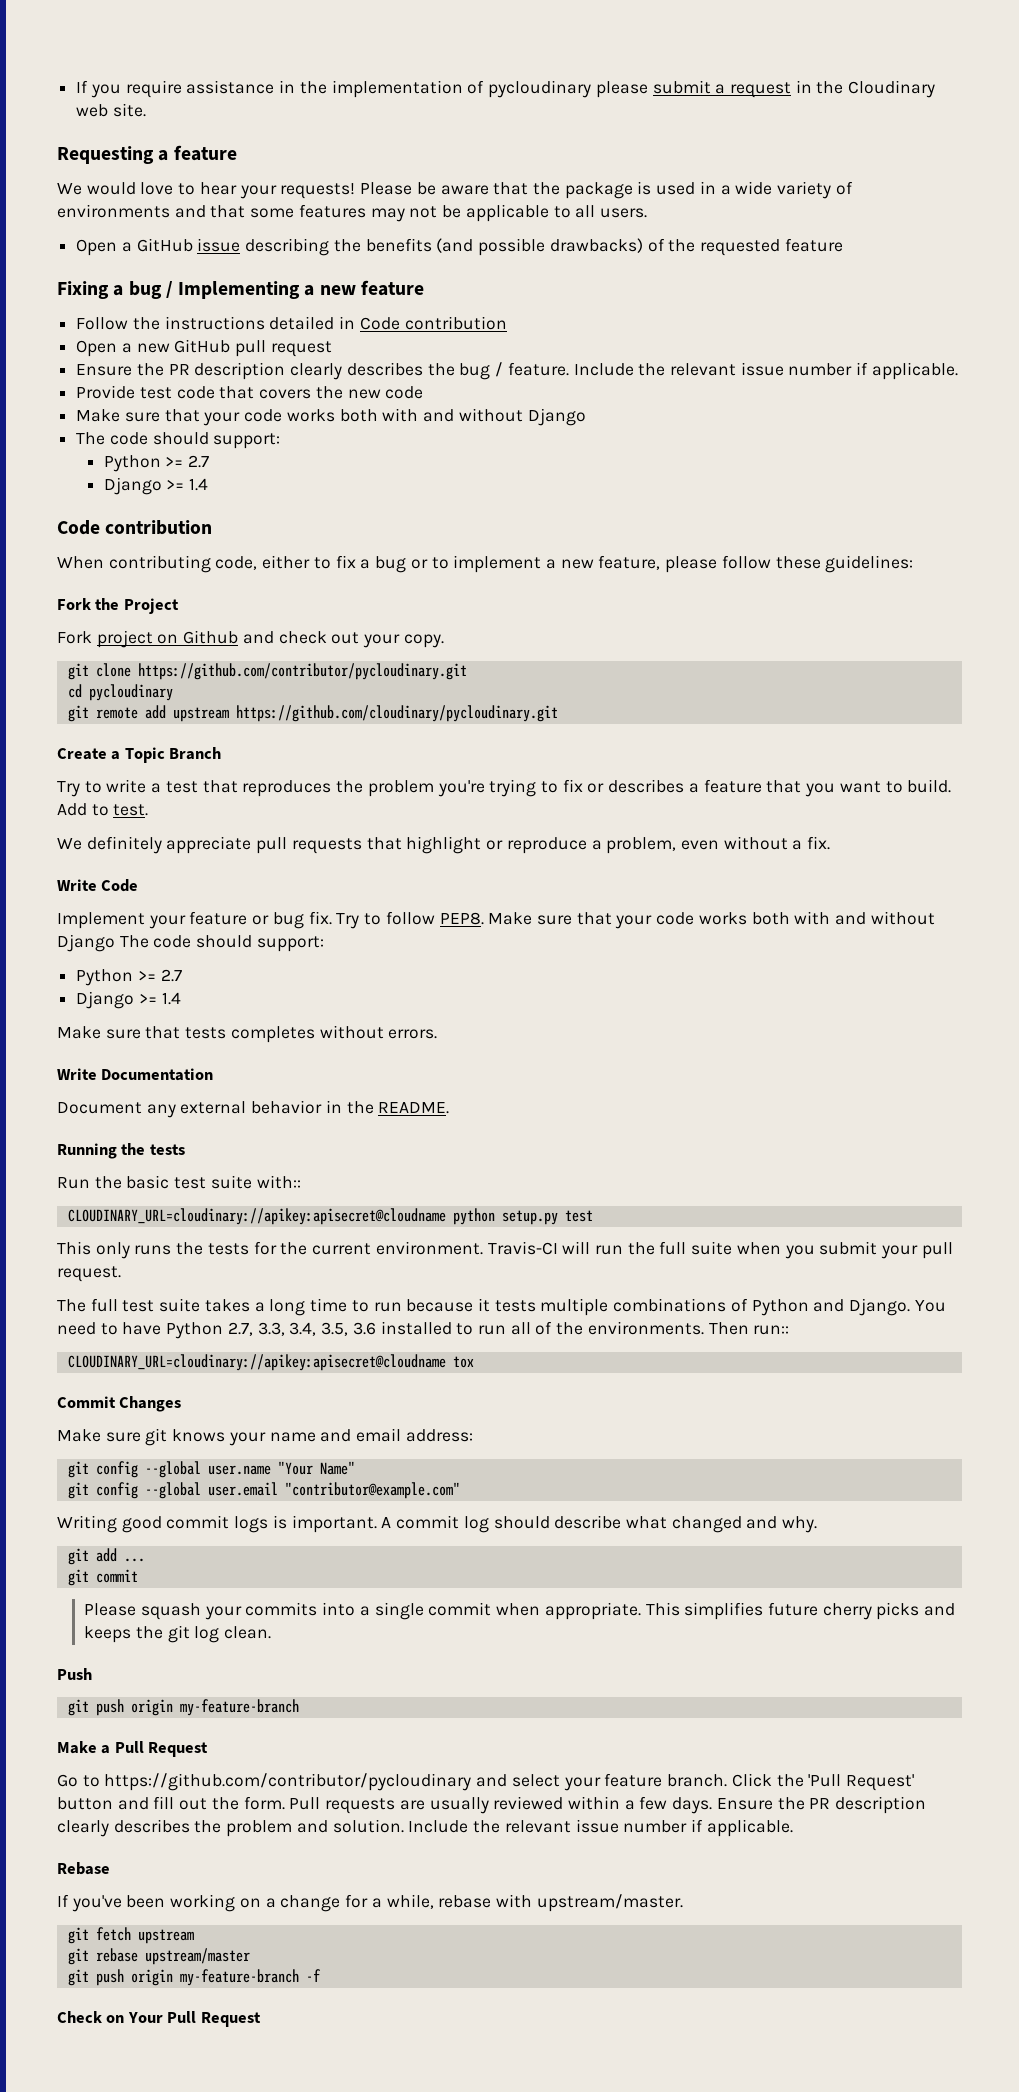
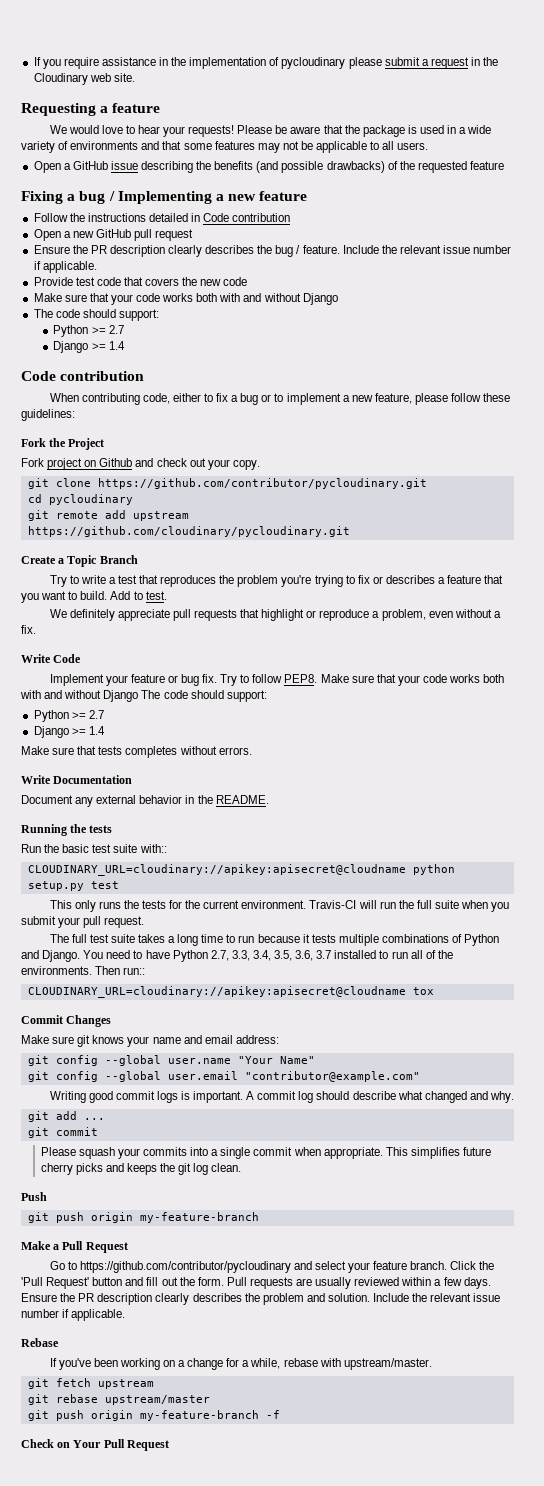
- You need to have Python 2.7, 3.3, 3.4, 3.5, 3.6 installed to run all of the environments.
+ You need to have Python 2.7, 3.3, 3.4, 3.5, 3.6, 3.7 installed to run all of the environments.

